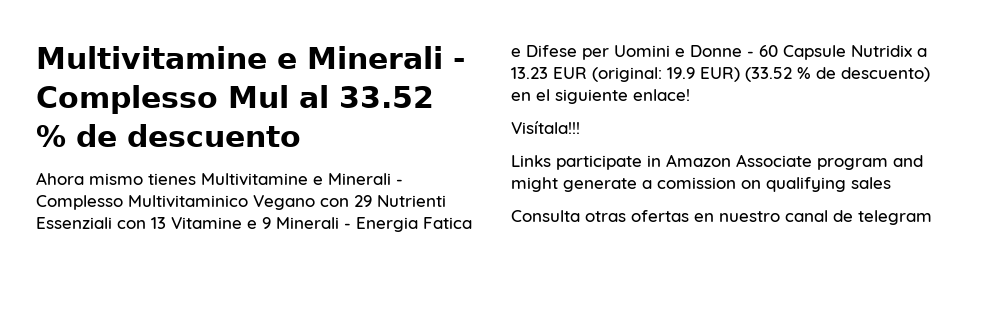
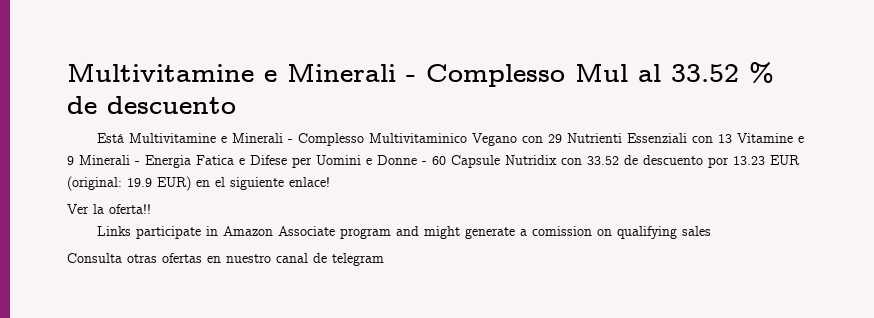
- Ahora mismo tienes Multivitamine e Minerali - Complesso Multivitaminico Vegano con 29 Nutrienti Essenziali con 13 Vitamine e 9 Minerali - Energia Fatica e Difese per Uomini e Donne - 60 Capsule Nutridix a 13.23 EUR (original: 19.9 EUR) (33.52 % de descuento) en el siguiente enlace!
+ Está Multivitamine e Minerali - Complesso Multivitaminico Vegano con 29 Nutrienti Essenziali con 13 Vitamine e 9 Minerali - Energia Fatica e Difese per Uomini e Donne - 60 Capsule Nutridix con 33.52 de descuento por 13.23 EUR (original: 19.9 EUR) en el siguiente enlace!
- Visítala!!!
+ Ver la oferta!!

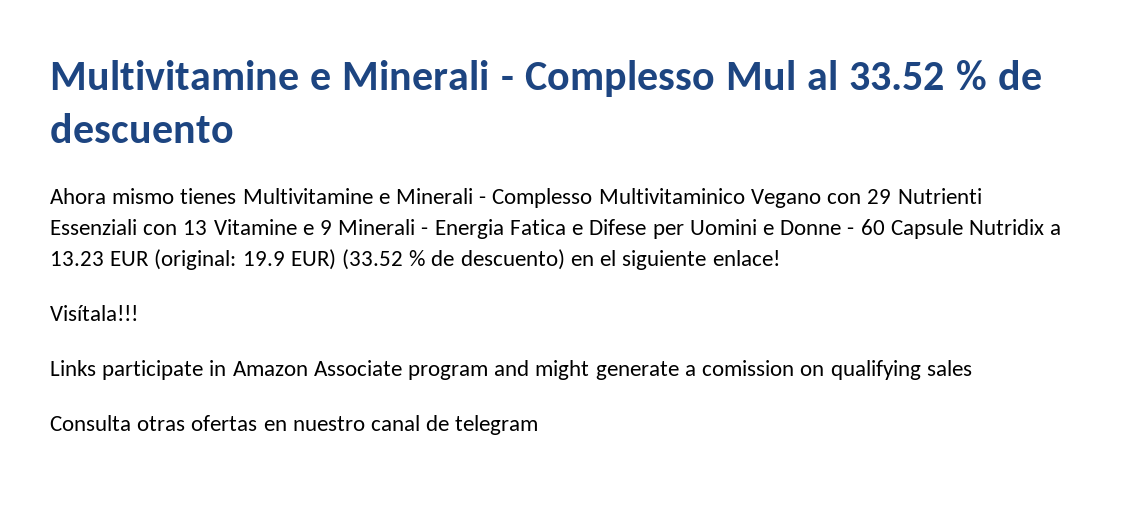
- Está Multivitamine e Minerali - Complesso Multivitaminico Vegano con 29 Nutrienti Essenziali con 13 Vitamine e 9 Minerali - Energia Fatica e Difese per Uomini e Donne - 60 Capsule Nutridix con 33.52 de descuento por 13.23 EUR (original: 19.9 EUR) en el siguiente enlace!
+ Ahora mismo tienes Multivitamine e Minerali - Complesso Multivitaminico Vegano con 29 Nutrienti Essenziali con 13 Vitamine e 9 Minerali - Energia Fatica e Difese per Uomini e Donne - 60 Capsule Nutridix a 13.23 EUR (original: 19.9 EUR) (33.52 % de descuento) en el siguiente enlace!
- Ver la oferta!!
+ Visítala!!!

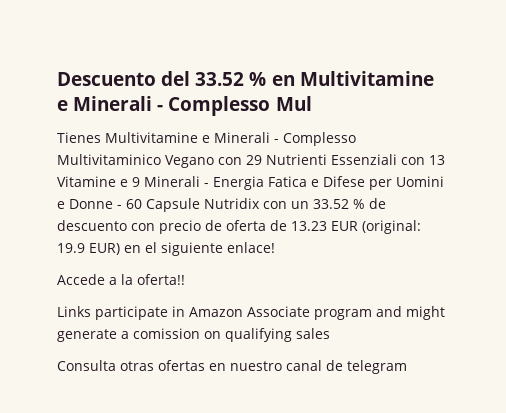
- Multivitamine e Minerali - Complesso Mul al 33.52 % de descuento
- Ahora mismo tienes Multivitamine e Minerali - Complesso Multivitaminico Vegano con 29 Nutrienti Essenziali con 13 Vitamine e 9 Minerali - Energia Fatica e Difese per Uomini e Donne - 60 Capsule Nutridix a 13.23 EUR (original: 19.9 EUR) (33.52 % de descuento) en el siguiente enlace!
+ Descuento del 33.52 % en Multivitamine e Minerali - Complesso Mul
+ Tienes Multivitamine e Minerali - Complesso Multivitaminico Vegano con 29 Nutrienti Essenziali con 13 Vitamine e 9 Minerali - Energia Fatica e Difese per Uomini e Donne - 60 Capsule Nutridix con un 33.52 % de descuento con precio de oferta de 13.23 EUR (original: 19.9 EUR) en el siguiente enlace!
- Visítala!!!
+ Accede a la oferta!!

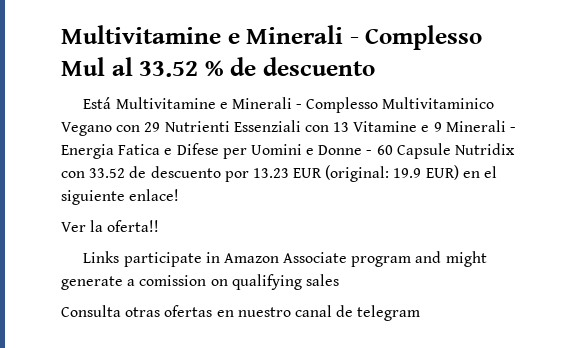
- Descuento del 33.52 % en Multivitamine e Minerali - Complesso Mul
- Tienes Multivitamine e Minerali - Complesso Multivitaminico Vegano con 29 Nutrienti Essenziali con 13 Vitamine e 9 Minerali - Energia Fatica e Difese per Uomini e Donne - 60 Capsule Nutridix con un 33.52 % de descuento con precio de oferta de 13.23 EUR (original: 19.9 EUR) en el siguiente enlace!
+ Multivitamine e Minerali - Complesso Mul al 33.52 % de descuento
+ Está Multivitamine e Minerali - Complesso Multivitaminico Vegano con 29 Nutrienti Essenziali con 13 Vitamine e 9 Minerali - Energia Fatica e Difese per Uomini e Donne - 60 Capsule Nutridix con 33.52 de descuento por 13.23 EUR (original: 19.9 EUR) en el siguiente enlace!
- Accede a la oferta!!
+ Ver la oferta!!

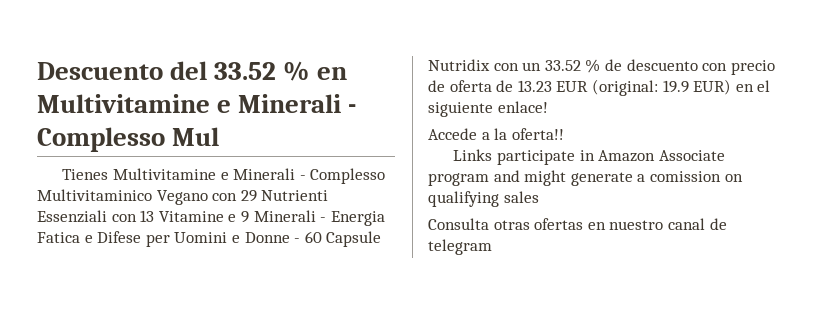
- Multivitamine e Minerali - Complesso Mul al 33.52 % de descuento
- Está Multivitamine e Minerali - Complesso Multivitaminico Vegano con 29 Nutrienti Essenziali con 13 Vitamine e 9 Minerali - Energia Fatica e Difese per Uomini e Donne - 60 Capsule Nutridix con 33.52 de descuento por 13.23 EUR (original: 19.9 EUR) en el siguiente enlace!
+ Descuento del 33.52 % en Multivitamine e Minerali - Complesso Mul
+ Tienes Multivitamine e Minerali - Complesso Multivitaminico Vegano con 29 Nutrienti Essenziali con 13 Vitamine e 9 Minerali - Energia Fatica e Difese per Uomini e Donne - 60 Capsule Nutridix con un 33.52 % de descuento con precio de oferta de 13.23 EUR (original: 19.9 EUR) en el siguiente enlace!
- Ver la oferta!!
+ Accede a la oferta!!

